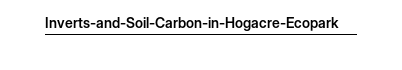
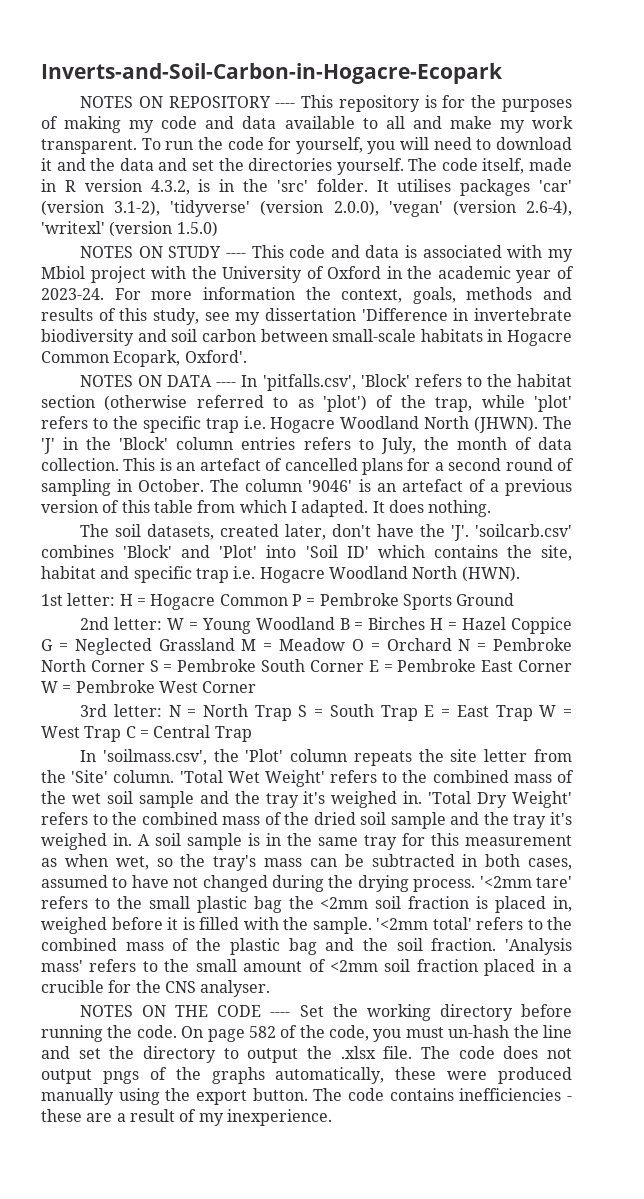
+ NOTES ON REPOSITORY ---- This repository is for the purposes of making my code and data available to all and make my work transparent. To run the code for yourself, you will need to download it and the data and set the directories yourself. The code itself, made in R version 4.3.2, is in the 'src' folder. It utilises packages 'car' (version 3.1-2), 'tidyverse' (version 2.0.0), 'vegan' (version 2.6-4), 'writexl' (version 1.5.0)
+ NOTES ON STUDY ---- This code and data is associated with my Mbiol project with the University of Oxford in the academic year of 2023-24. For more information the context, goals, methods and results of this study, see my dissertation 'Difference in invertebrate biodiversity and soil carbon between small-scale habitats in Hogacre Common Ecopark, Oxford'.
+ NOTES ON DATA ---- In 'pitfalls.csv', 'Block' refers to the habitat section (otherwise referred to as 'plot') of the trap, while 'plot' refers to the specific trap i.e. Hogacre Woodland North (JHWN). The 'J' in the 'Block' column entries refers to July, the month of data collection. This is an artefact of cancelled plans for a second round of sampling in October. The column '9046' is an artefact of a previous version of this table from which I adapted. It does nothing.
+ The soil datasets, created later, don't have the 'J'. 'soilcarb.csv' combines 'Block' and 'Plot' into 'Soil ID' which contains the site, habitat and specific trap i.e. Hogacre Woodland North (HWN).
+ 1st letter: H = Hogacre Common P = Pembroke Sports Ground
+ 2nd letter: W = Young Woodland B = Birches H = Hazel Coppice G = Neglected Grassland M = Meadow O = Orchard N = Pembroke North Corner S = Pembroke South Corner E = Pembroke East Corner W = Pembroke West Corner
+ 3rd letter: N = North Trap S = South Trap E = East Trap W = West Trap C = Central Trap
+ In 'soilmass.csv', the 'Plot' column repeats the site letter from the 'Site' column. 'Total Wet Weight' refers to the combined mass of the wet soil sample and the tray it's weighed in. 'Total Dry Weight' refers to the combined mass of the dried soil sample and the tray it's weighed in. A soil sample is in the same tray for this measurement as when wet, so the tray's mass can be subtracted in both cases, assumed to have not changed during the drying process. '<2mm tare' refers to the small plastic bag the <2mm soil fraction is placed in, weighed before it is filled with the sample. '<2mm total' refers to the combined mass of the plastic bag and the soil fraction. 'Analysis mass' refers to the small amount of <2mm soil fraction placed in a crucible for the CNS analyser.
+ NOTES ON THE CODE ---- Set the working directory before running the code. On page 582 of the code, you must un-hash the line and set the directory to output the .xlsx file. The code does not output pngs of the graphs automatically, these were produced manually using the export button. The code contains inefficiencies - these are a result of my inexperience.

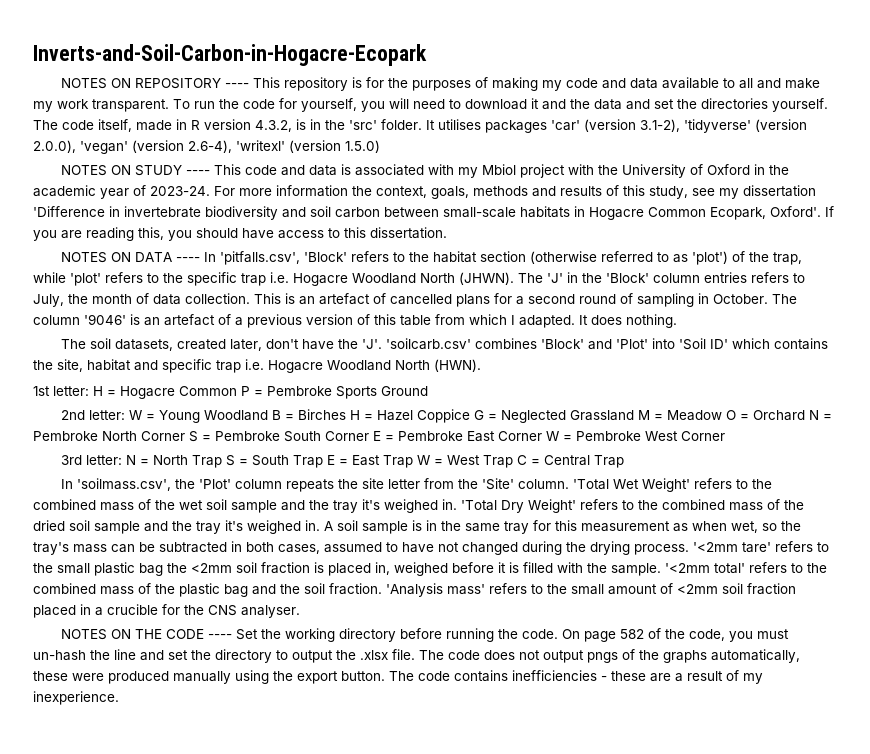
+ If you are reading this, you should have access to this dissertation.

